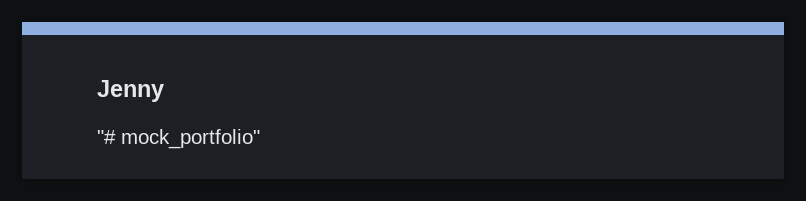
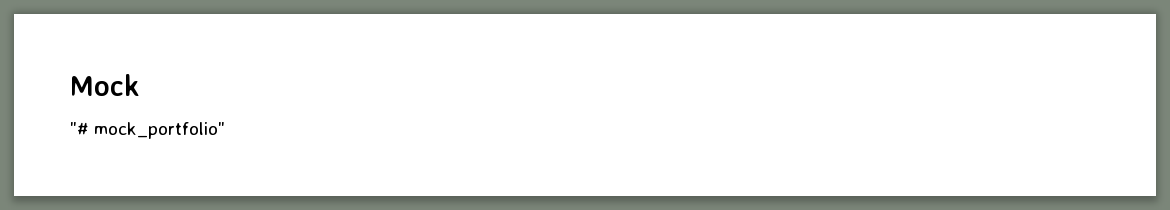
- Jenny
+ Mock

